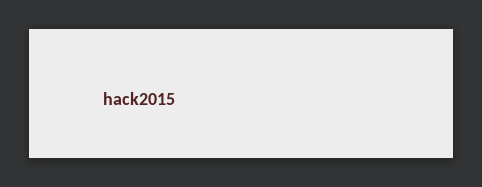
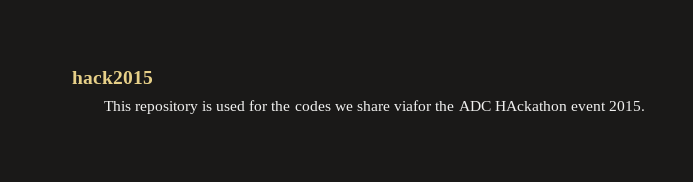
+ This repository is used for the codes we share viafor the ADC HAckathon event 2015.

